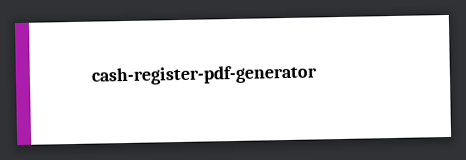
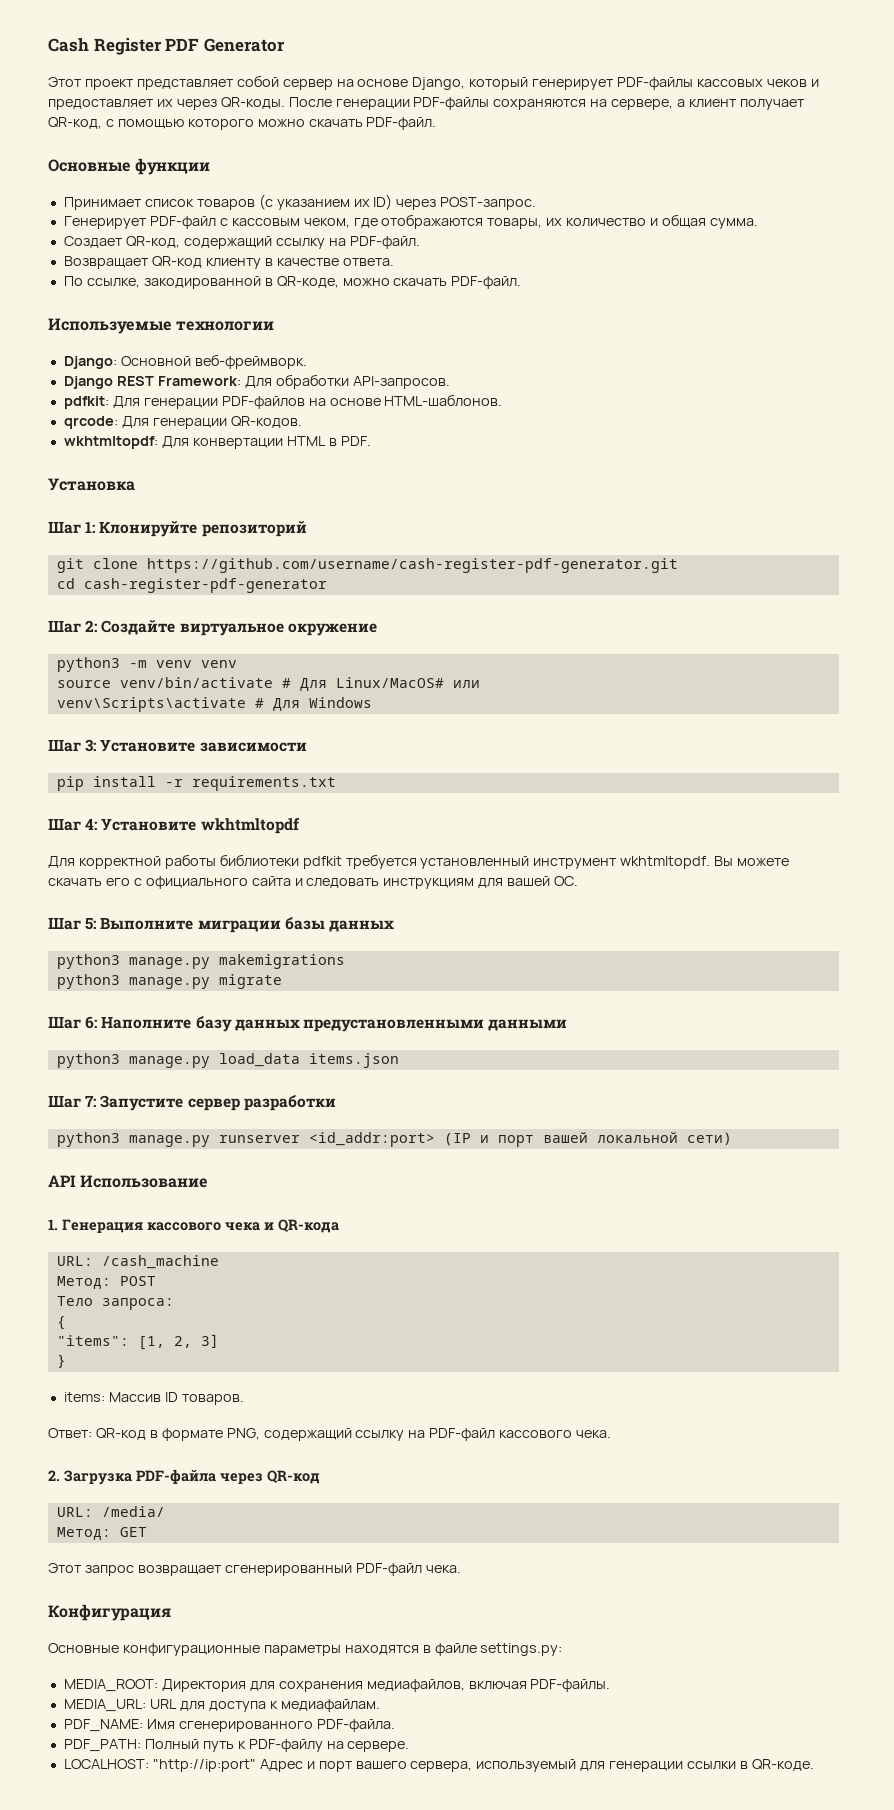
- cash-register-pdf-generator
+ Cash Register PDF Generator
+ Этот проект представляет собой сервер на основе Django, который генерирует PDF-файлы кассовых чеков и предоставляет их через QR-коды. После генерации PDF-файлы сохраняются на сервере, а клиент получает QR-код, с помощью которого можно скачать PDF-файл.
+ Основные функции
+ Принимает список товаров (с указанием их ID) через POST-запрос.
+ Генерирует PDF-файл с кассовым чеком, где отображаются товары, их количество и общая сумма.
+ Создает QR-код, содержащий ссылку на PDF-файл.
+ Возвращает QR-код клиенту в качестве ответа.
+ По ссылке, закодированной в QR-коде, можно скачать PDF-файл.
+ Используемые технологии
+ Django: Основной веб-фреймворк.
+ Django REST Framework: Для обработки API-запросов.
+ pdfkit: Для генерации PDF-файлов на основе HTML-шаблонов.
+ qrcode: Для генерации QR-кодов.
+ wkhtmltopdf: Для конвертации HTML в PDF.
+ Установка
+ Шаг 1: Клонируйте репозиторий
+ git clone https://github.com/username/cash-register-pdf-generator.git
+ cd cash-register-pdf-generator
+ Шаг 2: Создайте виртуальное окружение
+ python3 -m venv venv
+ source venv/bin/activate # Для Linux/MacOS# или
+ venv\Scripts\activate # Для Windows
+ Шаг 3: Установите зависимости
+ pip install -r requirements.txt
+ Шаг 4: Установите wkhtmltopdf
+ Для корректной работы библиотеки pdfkit требуется установленный инструмент wkhtmltopdf. Вы можете скачать его с официального сайта и следовать инструкциям для вашей ОС.
+ Шаг 5: Выполните миграции базы данных
+ python3 manage.py makemigrations
+ python3 manage.py migrate
+ Шаг 6: Наполните базу данных предустановленными данными
+ python3 manage.py load_data items.json
+ Шаг 7: Запустите сервер разработки
+ python3 manage.py runserver <id_addr:port> (IP и порт вашей локальной сети)
+ API Использование
+ 1. Генерация кассового чека и QR-кода
+ URL: /cash_machine
+ Метод: POST
+ Тело запроса:
+ {
+ "items": [1, 2, 3]
+ }
+ items: Массив ID товаров.
+ Ответ: QR-код в формате PNG, содержащий ссылку на PDF-файл кассового чека.
+ 2. Загрузка PDF-файла через QR-код
+ URL: /media/
+ Метод: GET
+ Этот запрос возвращает сгенерированный PDF-файл чека.
+ Конфигурация
+ Основные конфигурационные параметры находятся в файле settings.py:
+ MEDIA_ROOT: Директория для сохранения медиафайлов, включая PDF-файлы.
+ MEDIA_URL: URL для доступа к медиафайлам.
+ PDF_NAME: Имя сгенерированного PDF-файла.
+ PDF_PATH: Полный путь к PDF-файлу на сервере.
+ LOCALHOST: "http://ip:port" Адрес и порт вашего сервера, используемый для генерации ссылки в QR-коде.

